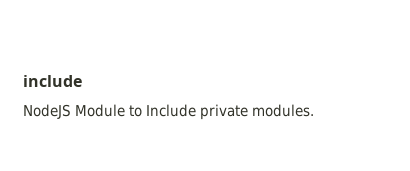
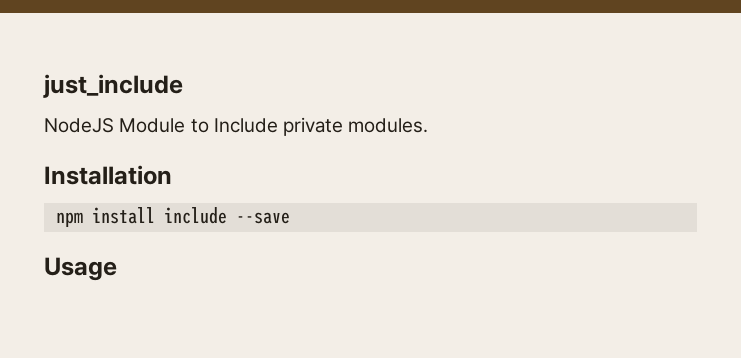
- include
+ just_include
+ Installation
+ npm install include --save
+ Usage

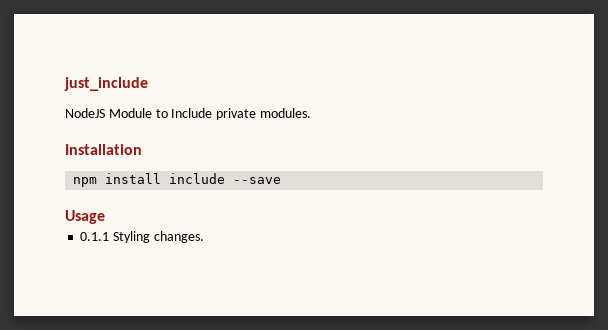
+ 0.1.1 Styling changes.

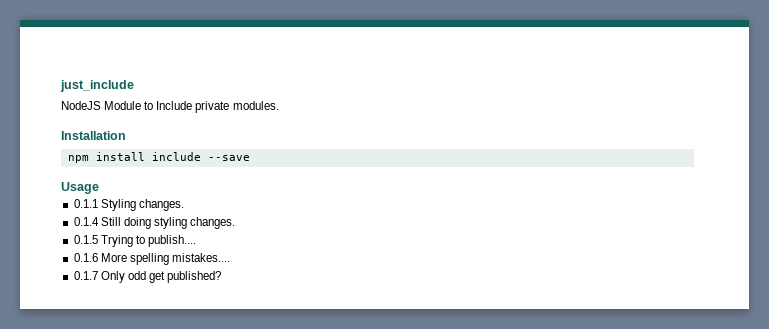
+ 0.1.4 Still doing styling changes.
+ 0.1.5 Trying to publish....
+ 0.1.6 More spelling mistakes....
+ 0.1.7 Only odd get published?

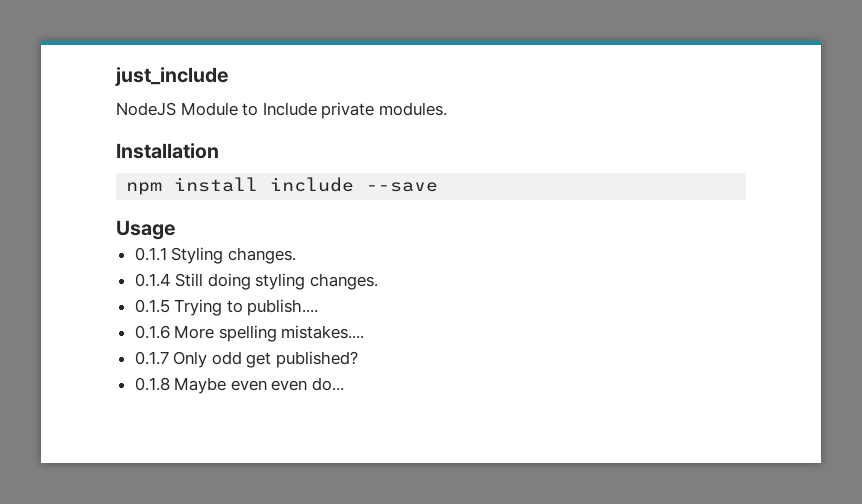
+ 0.1.8 Maybe even even do...

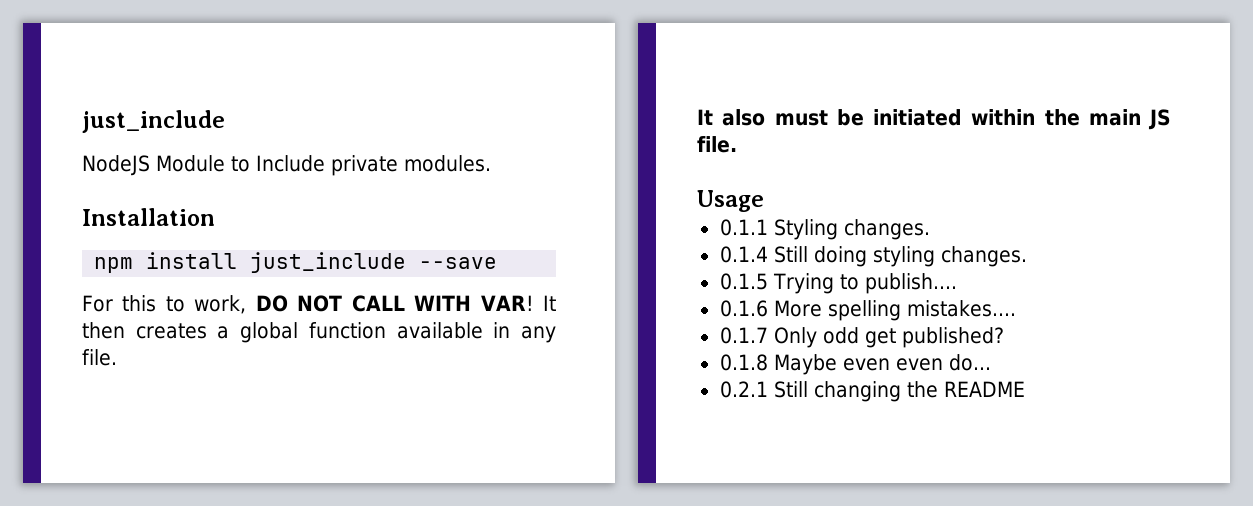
- npm install include --save
+ npm install just_include --save
+ For this to work, DO NOT CALL WITH VAR! It then creates a global function available in any file.
+ It also must be initiated within the main JS file.
+ 0.2.1 Still changing the README

